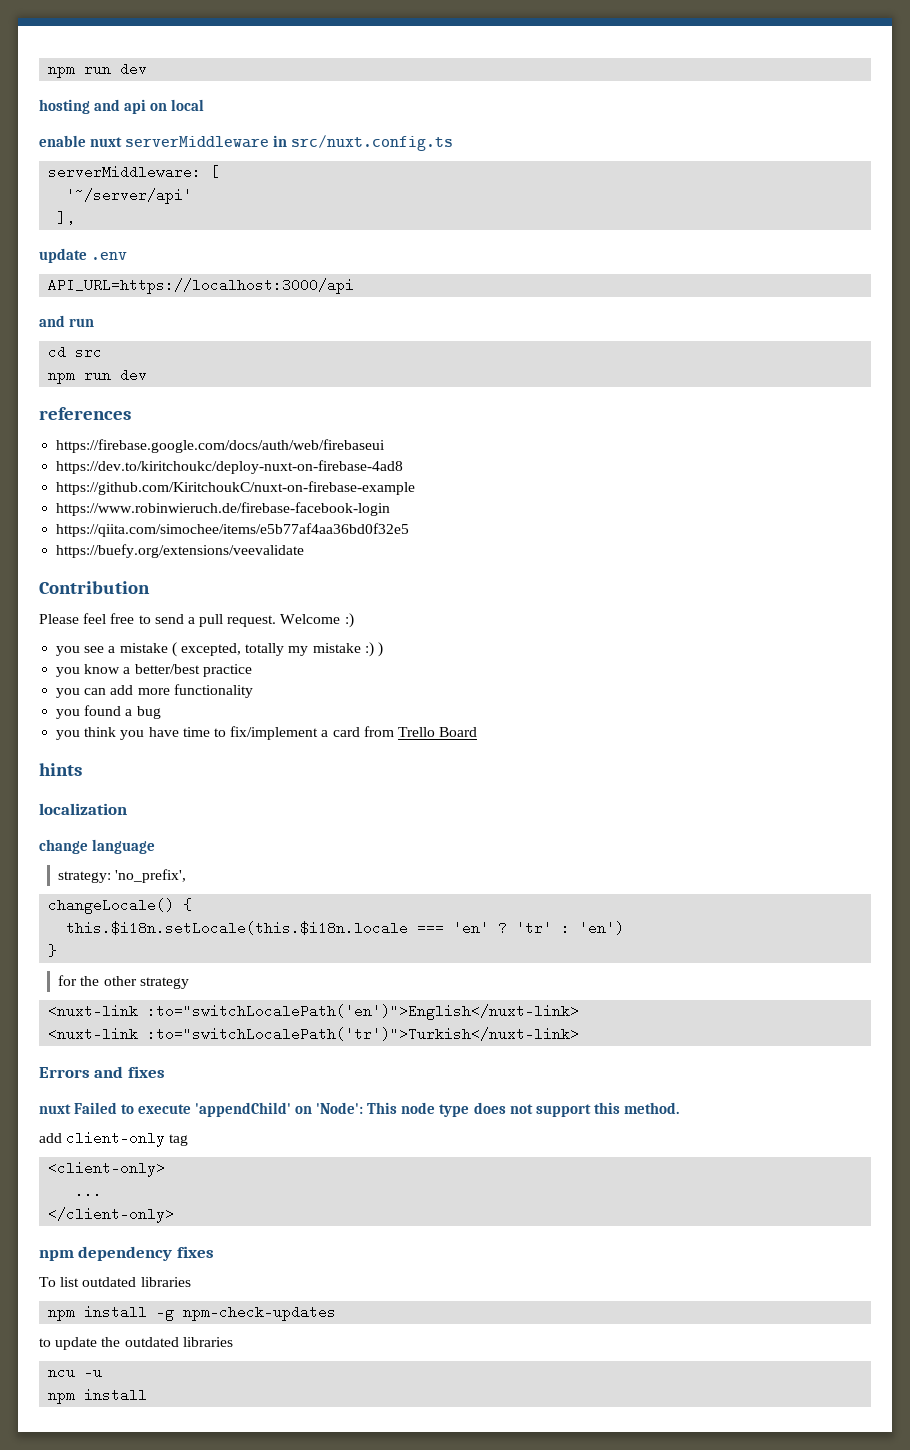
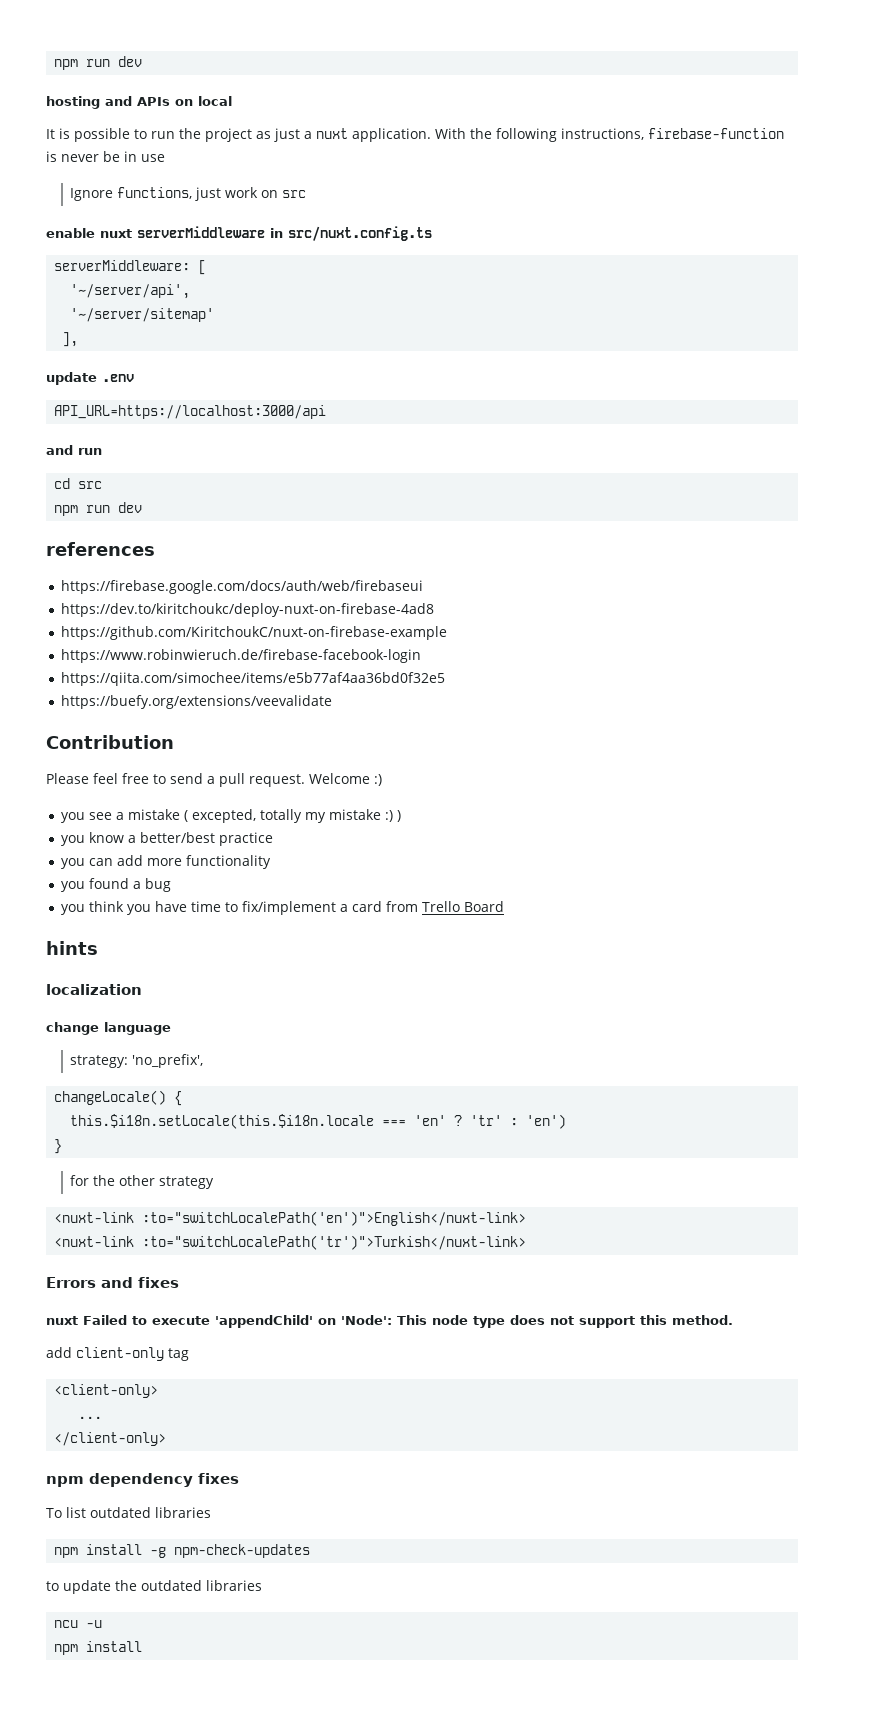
- hosting and api on local
+ hosting and APIs on local
+ It is possible to run the project as just a nuxt application. With the following instructions, firebase-function is never be in use
+ Ignore functions, just work on src
- '~/server/api'
+ '~/server/api',
+ '~/server/sitemap'

